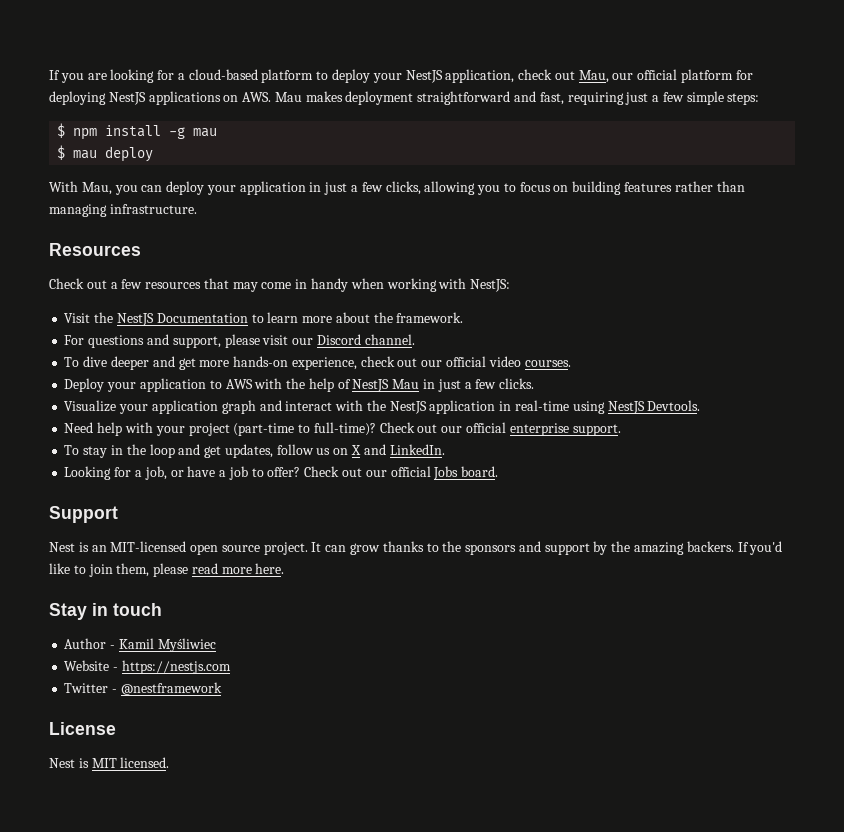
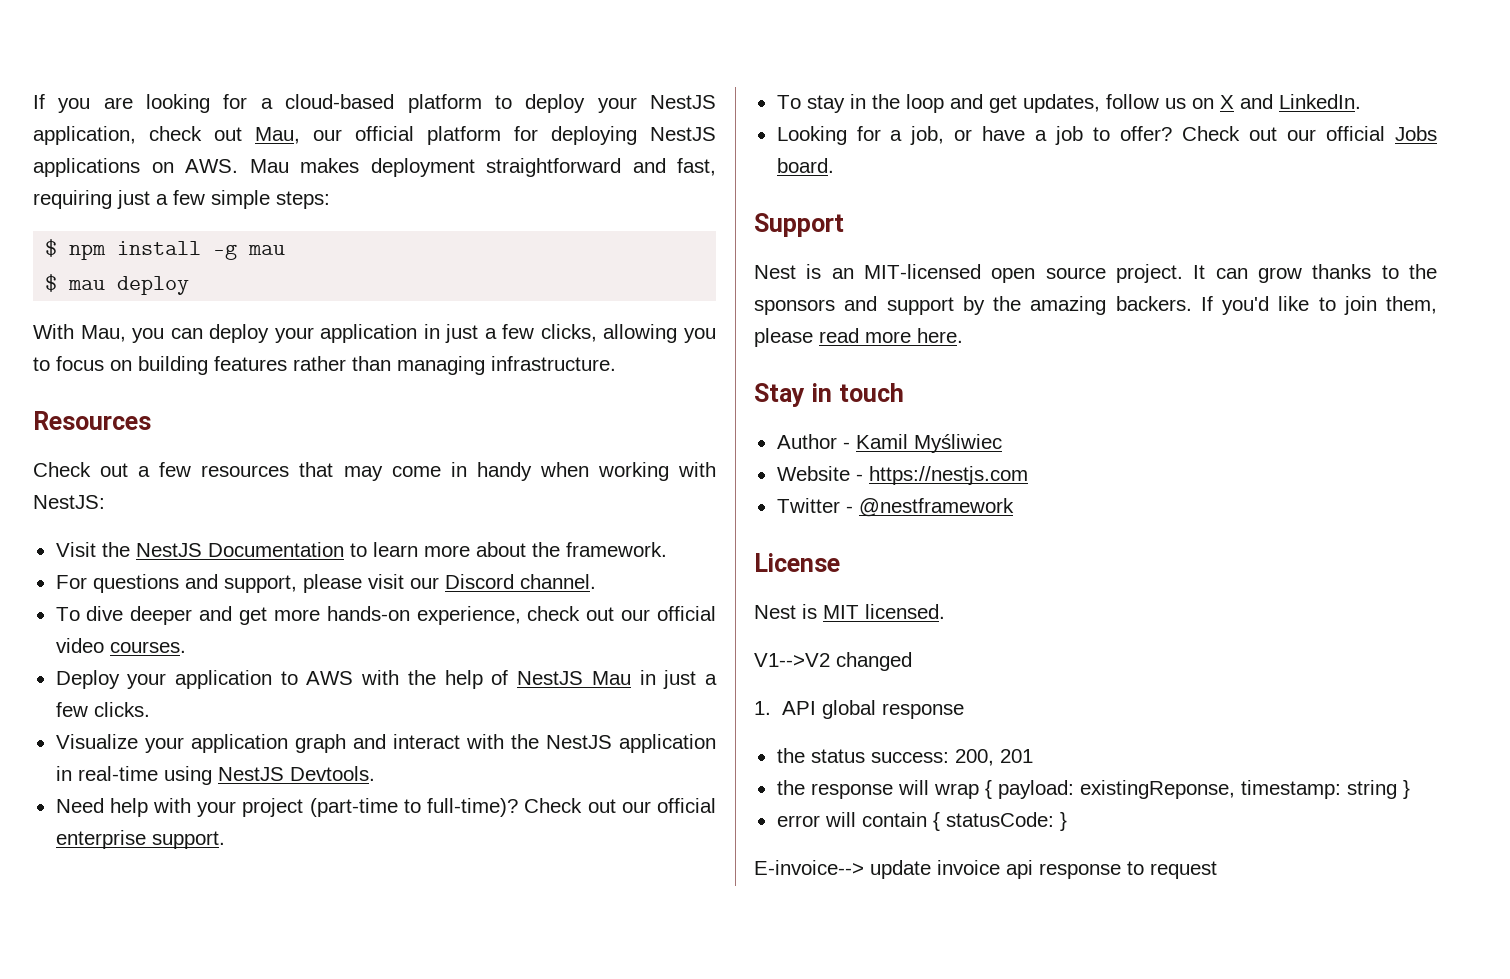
+ V1-->V2 changed
+ 1. API global response
+ the status success: 200, 201
+ the response will wrap { payload: existingReponse, timestamp: string }
+ error will contain { statusCode: }
+ E-invoice--> update invoice api response to request

